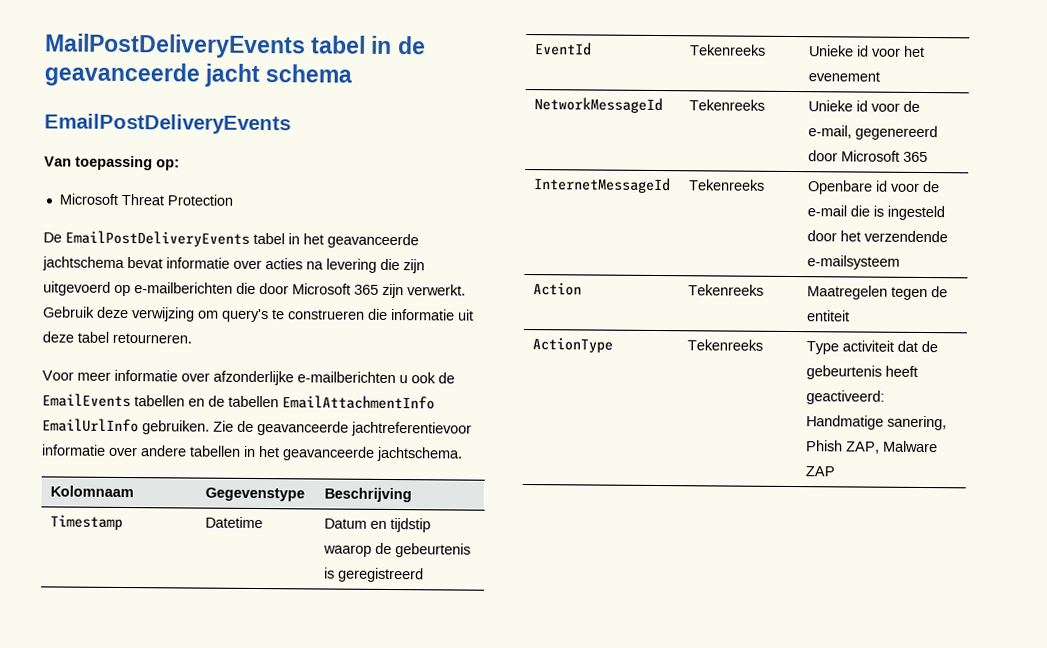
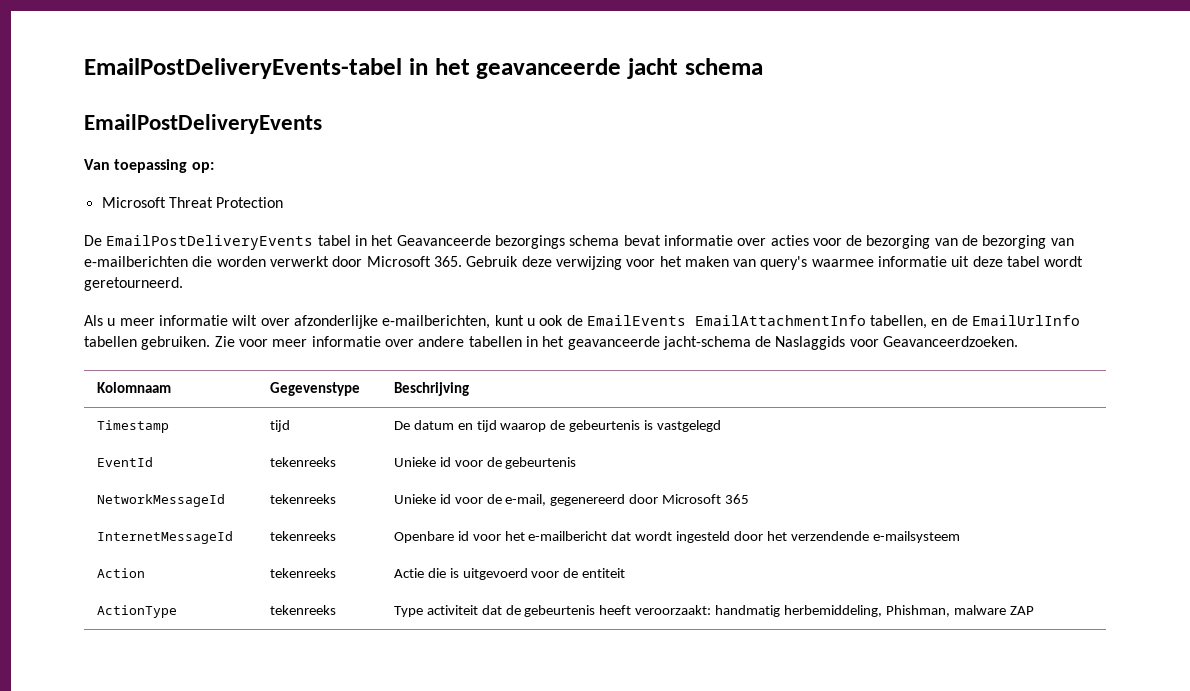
- MailPostDeliveryEvents tabel in de geavanceerde jacht schema
+ EmailPostDeliveryEvents-tabel in het geavanceerde jacht schema
- De EmailPostDeliveryEvents tabel in het geavanceerde jachtschema bevat informatie over acties na levering die zijn uitgevoerd op e-mailberichten die door Microsoft 365 zijn verwerkt. Gebruik deze verwijzing om query's te construeren die informatie uit deze tabel retourneren.
- Voor meer informatie over afzonderlijke e-mailberichten u ook de EmailEvents tabellen en de tabellen EmailAttachmentInfo EmailUrlInfo gebruiken. Zie de geavanceerde jachtreferentievoor informatie over andere tabellen in het geavanceerde jachtschema.
+ De EmailPostDeliveryEvents tabel in het Geavanceerde bezorgings schema bevat informatie over acties voor de bezorging van de bezorging van e-mailberichten die worden verwerkt door Microsoft 365. Gebruik deze verwijzing voor het maken van query's waarmee informatie uit deze tabel wordt geretourneerd.
+ Als u meer informatie wilt over afzonderlijke e-mailberichten, kunt u ook de EmailEvents EmailAttachmentInfo tabellen, en de EmailUrlInfo tabellen gebruiken. Zie voor meer informatie over andere tabellen in het geavanceerde jacht-schema de Naslaggids voor Geavanceerdzoeken.
- Timestamp | Datetime | Datum en tijdstip waarop de gebeurtenis is geregistreerd
+ Timestamp | tijd | De datum en tijd waarop de gebeurtenis is vastgelegd
- EventId | Tekenreeks | Unieke id voor het evenement
+ EventId | tekenreeks | Unieke id voor de gebeurtenis
- NetworkMessageId | Tekenreeks | Unieke id voor de e-mail, gegenereerd door Microsoft 365
+ NetworkMessageId | tekenreeks | Unieke id voor de e-mail, gegenereerd door Microsoft 365
- InternetMessageId | Tekenreeks | Openbare id voor de e-mail die is ingesteld door het verzendende e-mailsysteem
+ InternetMessageId | tekenreeks | Openbare id voor het e-mailbericht dat wordt ingesteld door het verzendende e-mailsysteem
- Action | Tekenreeks | Maatregelen tegen de entiteit
+ Action | tekenreeks | Actie die is uitgevoerd voor de entiteit
- ActionType | Tekenreeks | Type activiteit dat de gebeurtenis heeft geactiveerd: Handmatige sanering, Phish ZAP, Malware ZAP
+ ActionType | tekenreeks | Type activiteit dat de gebeurtenis heeft veroorzaakt: handmatig herbemiddeling, Phishman, malware ZAP

